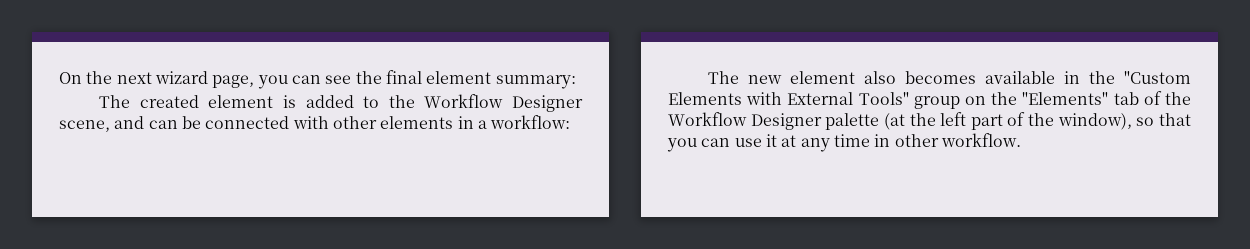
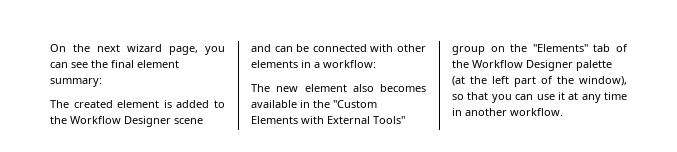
- The created element is added to the Workflow Designer scene, and can be connected with other elements in a workflow:
+ The created element is added to the Workflow Designer scene and can be connected with other elements in a workflow:
- The new element also becomes available in the "Custom Elements with External Tools" group on the "Elements" tab of the Workflow Designer palette (at the left part of the window), so that you can use it at any time in other workflow.
+ The new element also becomes available in the "Custom Elements with External Tools" group on the "Elements" tab of the Workflow Designer palette (at the left part of the window), so that you can use it at any time in another workflow.

